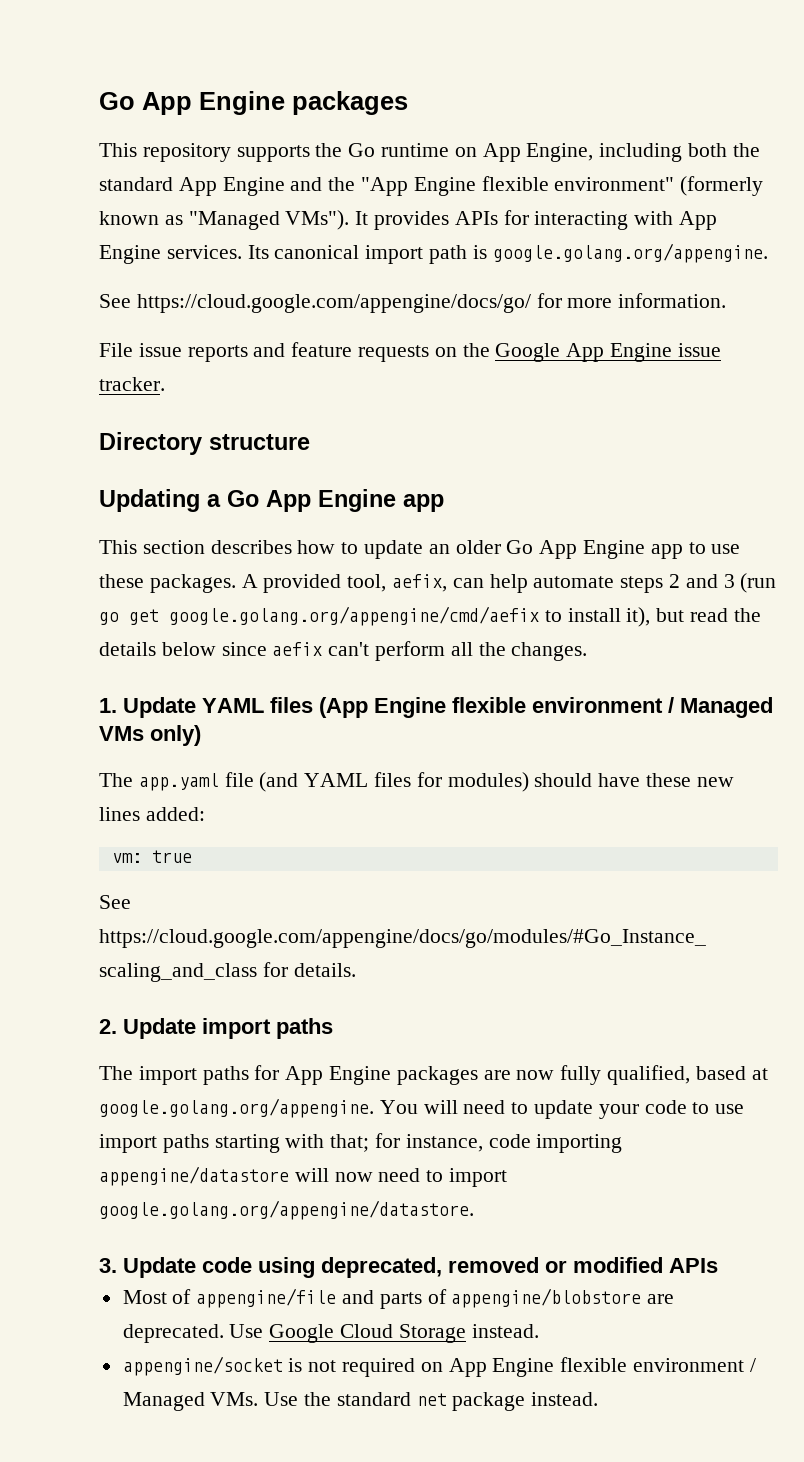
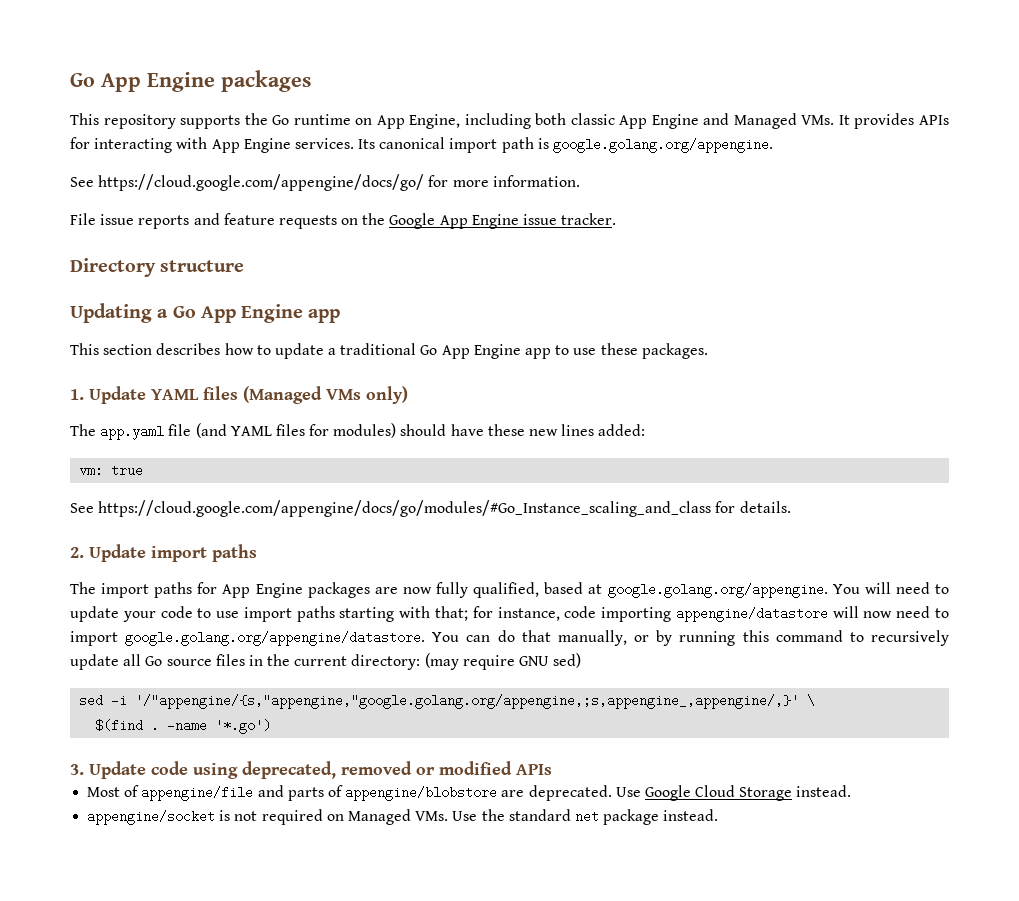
- This repository supports the Go runtime on App Engine, including both the standard App Engine and the "App Engine flexible environment" (formerly known as "Managed VMs"). It provides APIs for interacting with App Engine services.
+ This repository supports the Go runtime on App Engine, including both classic App Engine and Managed VMs. It provides APIs for interacting with App Engine services.
- This section describes how to update an older Go App Engine app to use these packages. A provided tool, aefix, can help automate steps 2 and 3 (run go get google.golang.org/appengine/cmd/aefix to install it), but read the details below since aefix can't perform all the changes.
- 1. Update YAML files (App Engine flexible environment / Managed VMs only)
+ This section describes how to update a traditional Go App Engine app to use these packages.
+ 1. Update YAML files (Managed VMs only)
- The import paths for App Engine packages are now fully qualified, based at google.golang.org/appengine. You will need to update your code to use import paths starting with that; for instance, code importing appengine/datastore will now need to import google.golang.org/appengine/datastore.
+ The import paths for App Engine packages are now fully qualified, based at google.golang.org/appengine. You will need to update your code to use import paths starting with that; for instance, code importing appengine/datastore will now need to import google.golang.org/appengine/datastore. You can do that manually, or by running this command to recursively update all Go source files in the current directory: (may require GNU sed)
+ sed -i '/"appengine/{s,"appengine,"google.golang.org/appengine,;s,appengine_,appengine/,}' \
+ $(find . -name '*.go')
- appengine/socket is not required on App Engine flexible environment / Managed VMs. Use the standard net package instead.
+ appengine/socket is not required on Managed VMs. Use the standard net package instead.

